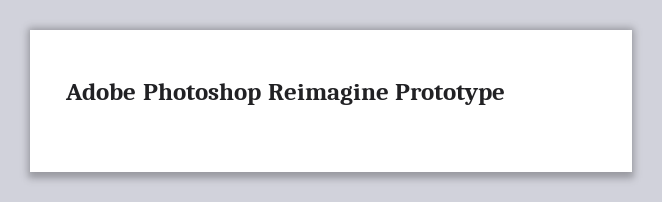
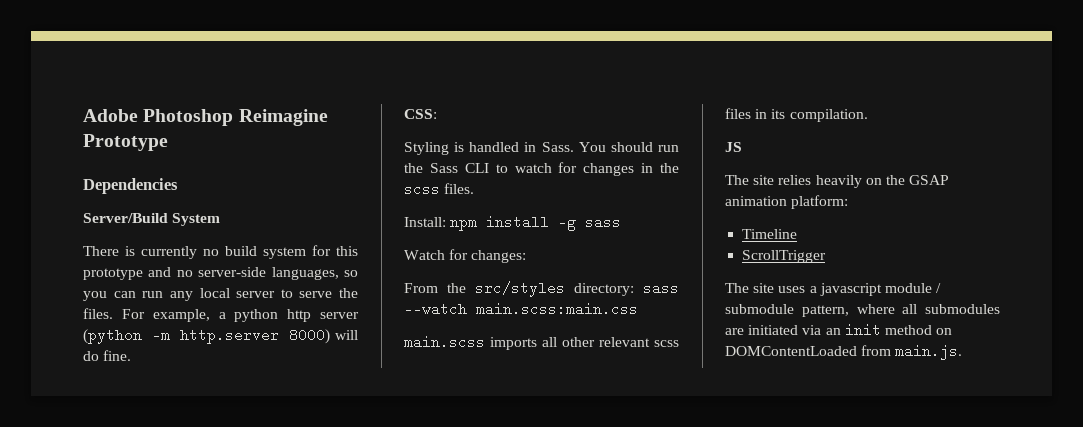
+ Dependencies
+ Server/Build System
+ There is currently no build system for this prototype and no server-side languages, so you can run any local server to serve the files. For example, a python http server (python -m http.server 8000) will do fine.
+ CSS:
+ Styling is handled in Sass. You should run the Sass CLI to watch for changes in the scss files.
+ Install: npm install -g sass
+ Watch for changes:
+ From the src/styles directory: sass --watch main.scss:main.css
+ main.scss imports all other relevant scss files in its compilation.
+ JS
+ The site relies heavily on the GSAP animation platform:
+ Timeline
+ ScrollTrigger
+ The site uses a javascript module / submodule pattern, where all submodules are initiated via an init method on DOMContentLoaded from main.js.

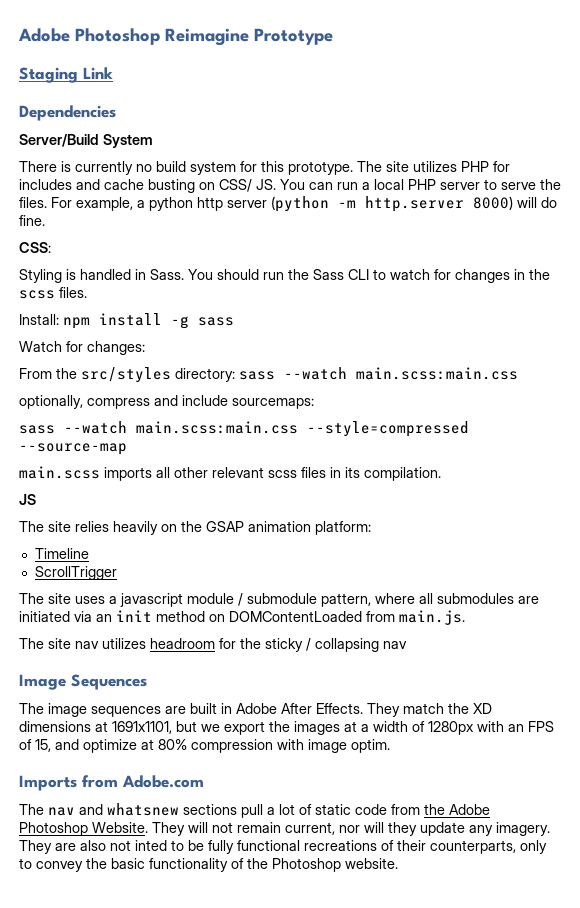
+ Staging Link
- There is currently no build system for this prototype and no server-side languages, so you can run any local server to serve the files.
+ There is currently no build system for this prototype. The site utilizes PHP for includes and cache busting on CSS/ JS. You can run a local PHP server to serve the files.
+ optionally, compress and include sourcemaps:
+ sass --watch main.scss:main.css --style=compressed --source-map
+ The site nav utilizes headroom for the sticky / collapsing nav
+ Image Sequences
+ The image sequences are built in Adobe After Effects. They match the XD dimensions at 1691x1101, but we export the images at a width of 1280px with an FPS of 15, and optimize at 80% compression with image optim.
+ Imports from Adobe.com
+ The nav and whatsnew sections pull a lot of static code from the Adobe Photoshop Website. They will not remain current, nor will they update any imagery. They are also not inted to be fully functional recreations of their counterparts, only to convey the basic functionality of the Photoshop website.

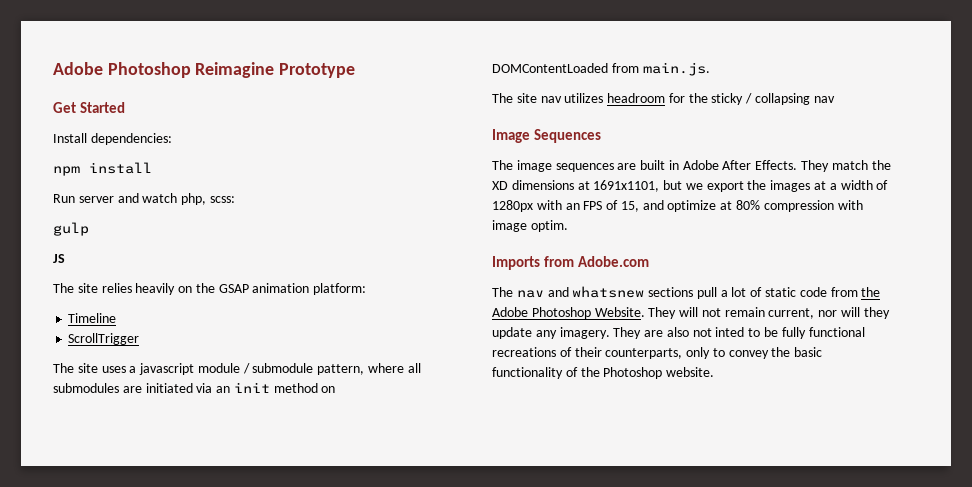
- Staging Link
- Dependencies
- Server/Build System
- There is currently no build system for this prototype. The site utilizes PHP for includes and cache busting on CSS/ JS. You can run a local PHP server to serve the files. For example, a python http server (python -m http.server 8000) will do fine.
- CSS:
- Styling is handled in Sass. You should run the Sass CLI to watch for changes in the scss files.
- Install: npm install -g sass
- Watch for changes:
- From the src/styles directory: sass --watch main.scss:main.css
- optionally, compress and include sourcemaps:
- sass --watch main.scss:main.css --style=compressed --source-map
- main.scss imports all other relevant scss files in its compilation.
+ Get Started
+ Install dependencies:
+ npm install
+ Run server and watch php, scss:
+ gulp

